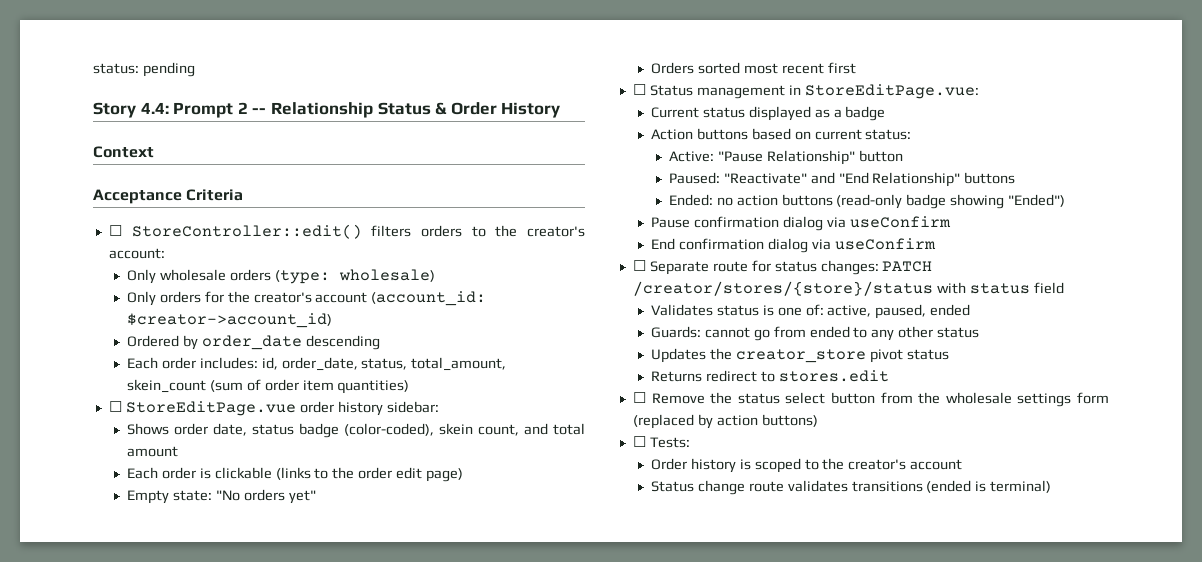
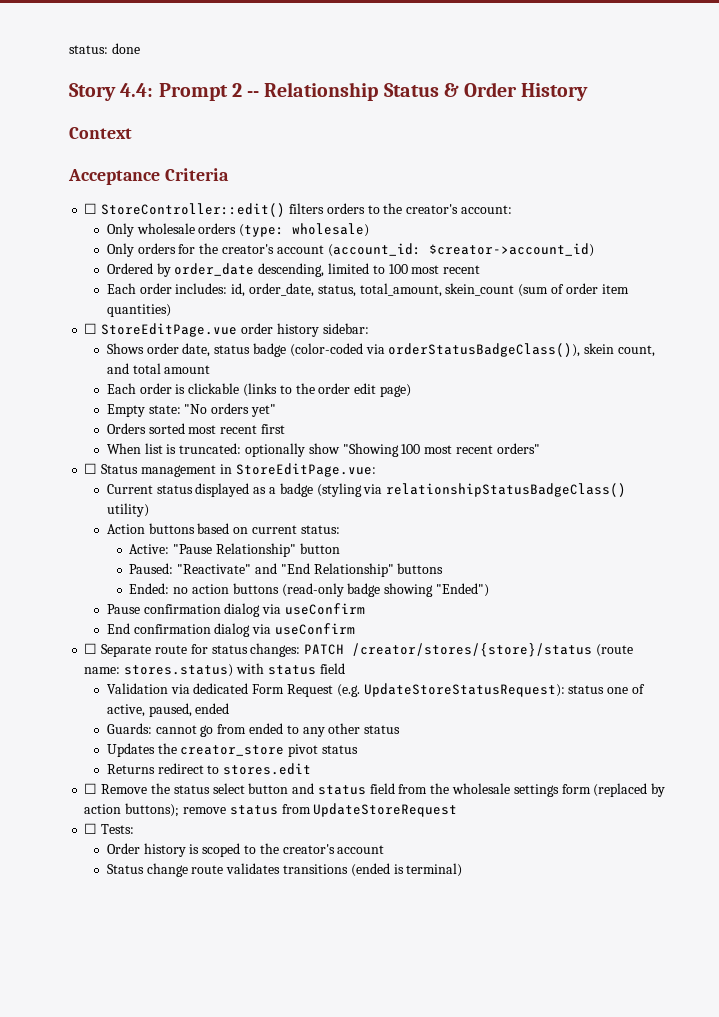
- status: pending
+ status: done
- Ordered by order_date descending
+ Ordered by order_date descending, limited to 100 most recent
- Shows order date, status badge (color-coded), skein count, and total amount
+ Shows order date, status badge (color-coded via orderStatusBadgeClass()), skein count, and total amount
+ When list is truncated: optionally show "Showing 100 most recent orders"
- Current status displayed as a badge
+ Current status displayed as a badge (styling via relationshipStatusBadgeClass() utility)
- ☐ Separate route for status changes: PATCH /creator/stores/{store}/status with status field
+ ☐ Separate route for status changes: PATCH /creator/stores/{store}/status (route name: stores.status) with status field
- Validates status is one of: active, paused, ended
+ Validation via dedicated Form Request (e.g. UpdateStoreStatusRequest): status one of active, paused, ended
- ☐ Remove the status select button from the wholesale settings form (replaced by action buttons)
+ ☐ Remove the status select button and status field from the wholesale settings form (replaced by action buttons); remove status from UpdateStoreRequest

